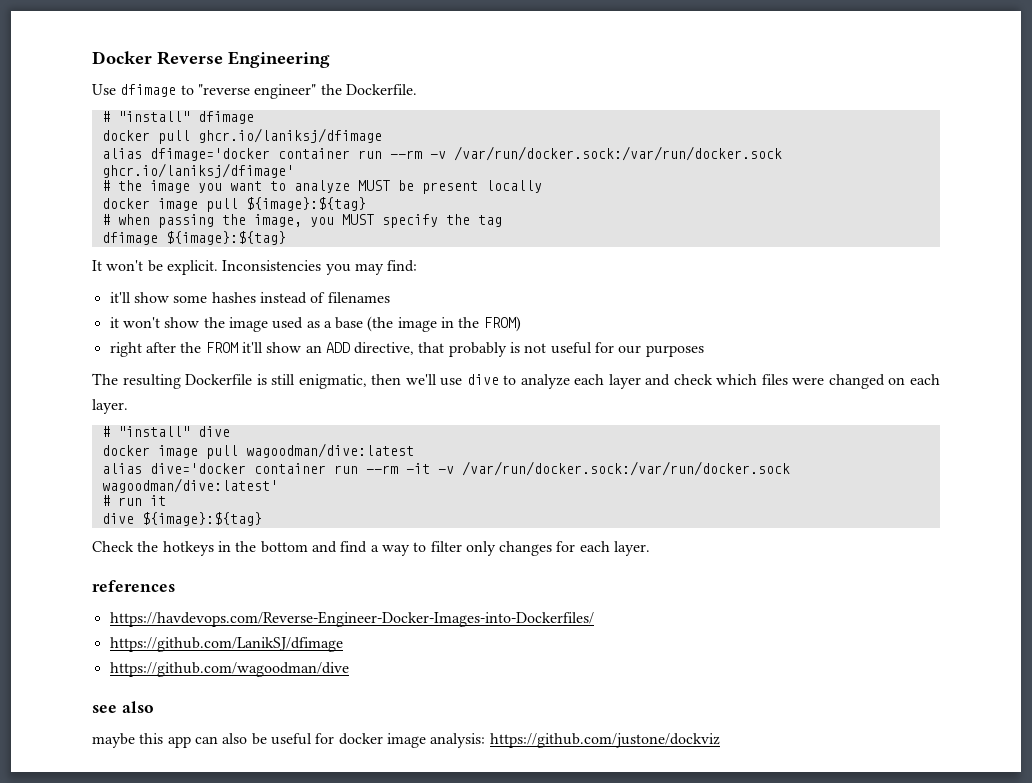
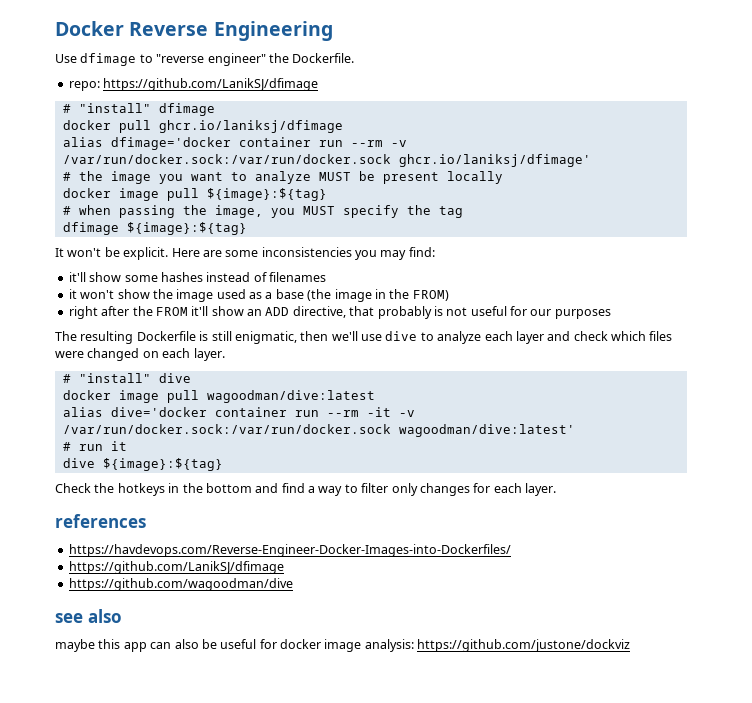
+ repo: https://github.com/LanikSJ/dfimage
- Inconsistencies you may find:
+ Here are some inconsistencies you may find:

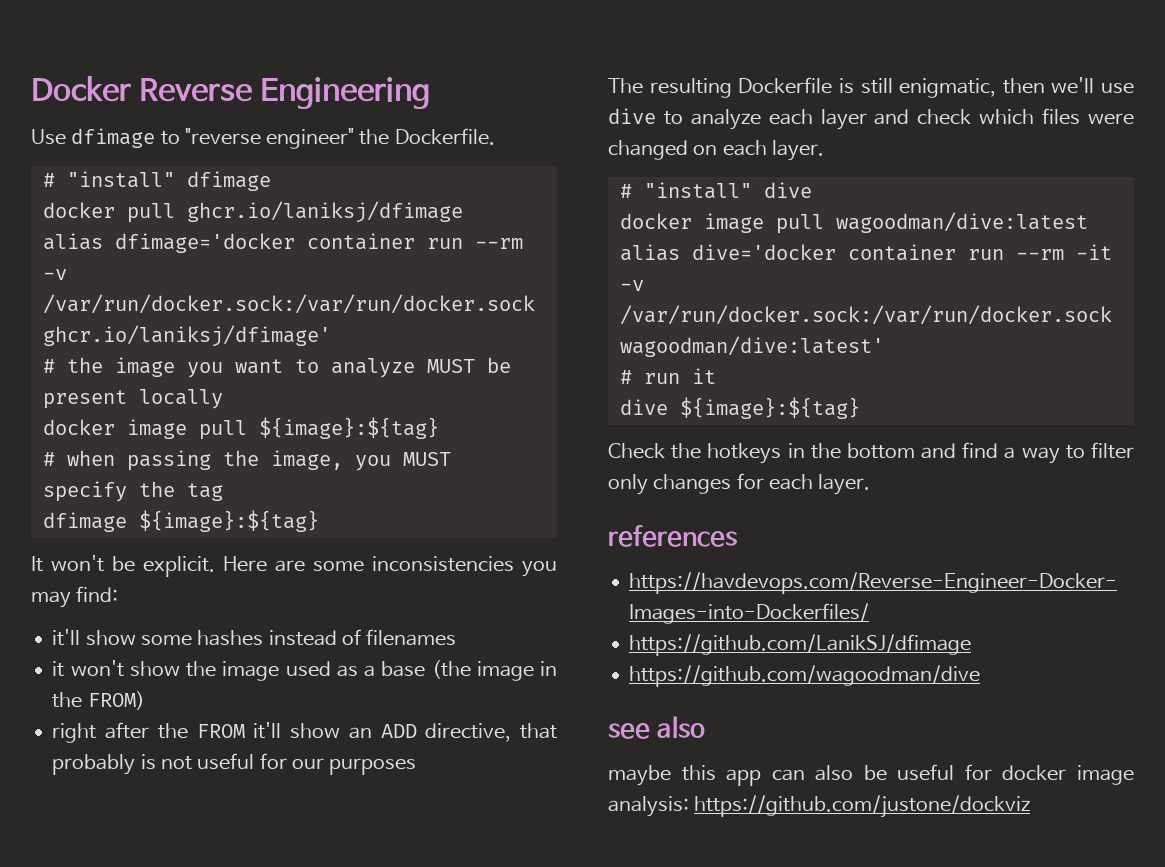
- repo: https://github.com/LanikSJ/dfimage

